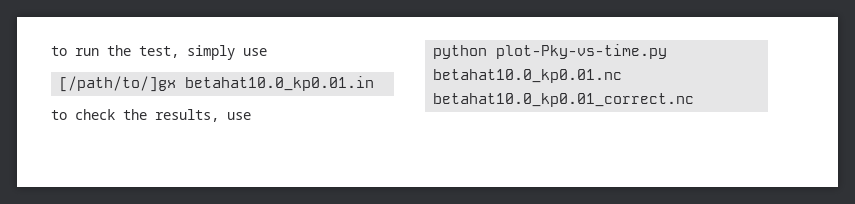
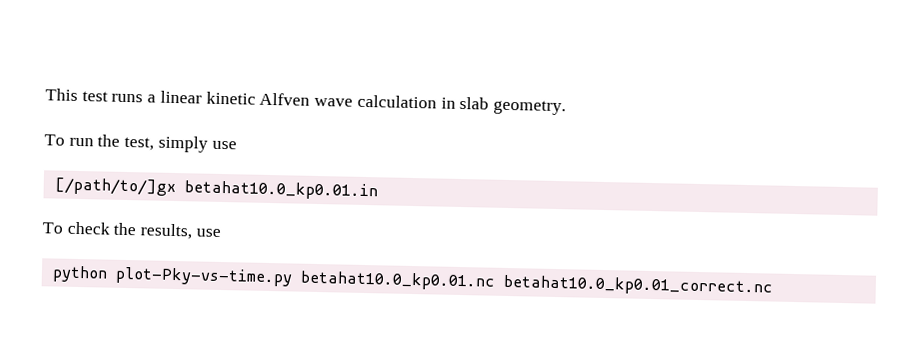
- to run the test, simply use
+ This test runs a linear kinetic Alfven wave calculation in slab geometry.
+ To run the test, simply use
- to check the results, use
+ To check the results, use

